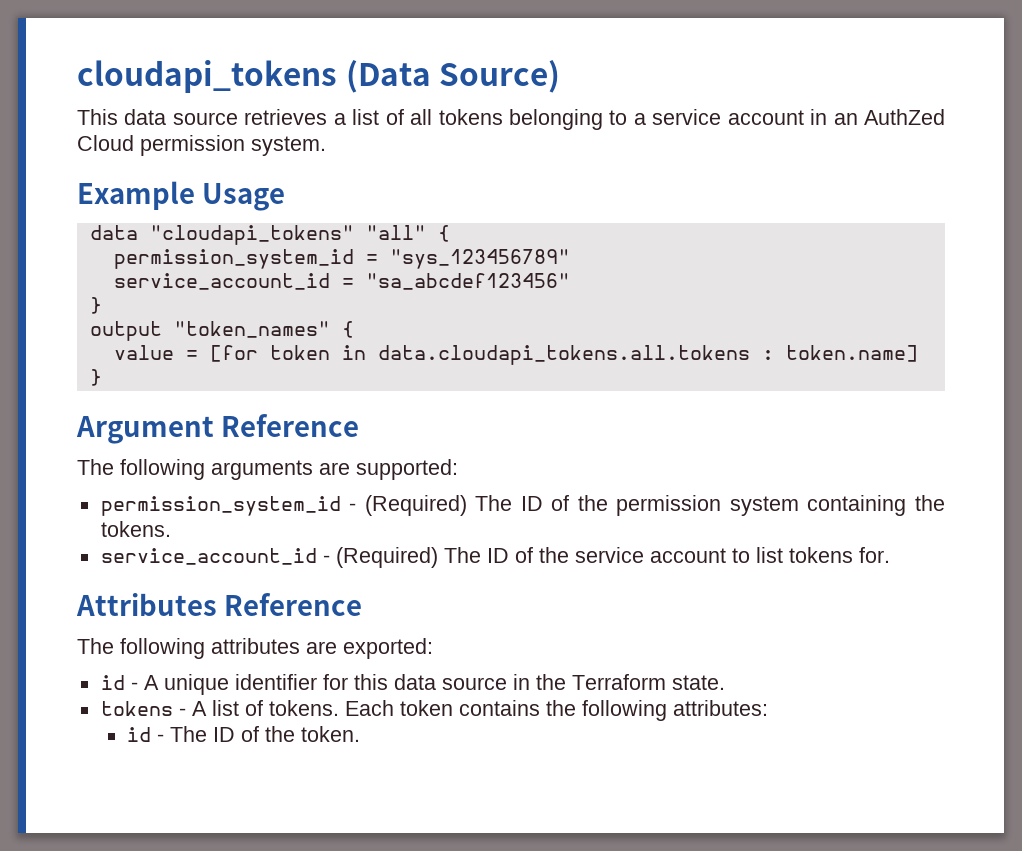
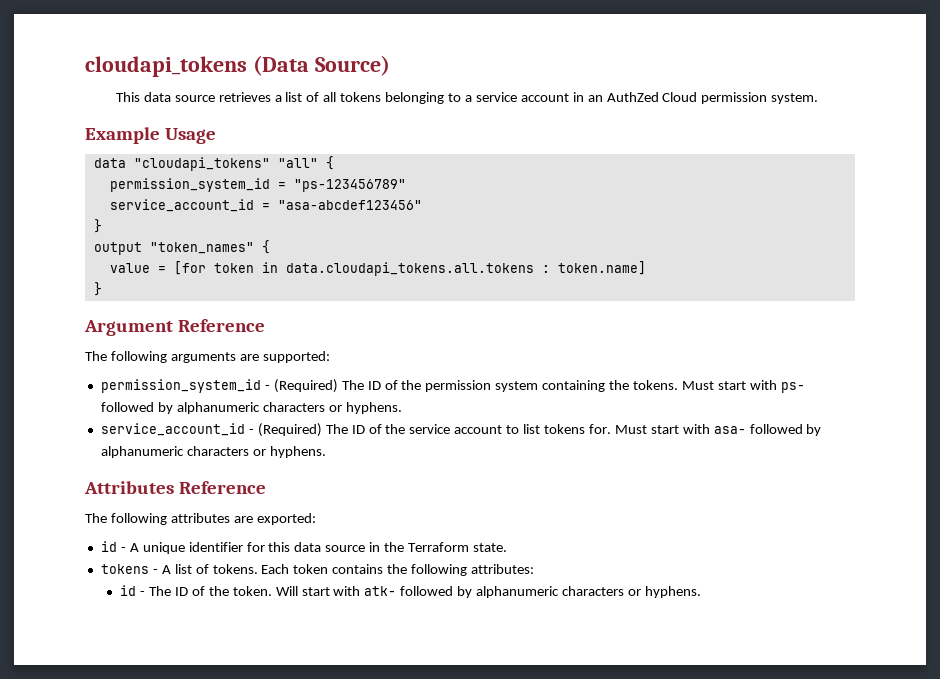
- permission_system_id = "sys_123456789"
+ permission_system_id = "ps-123456789"
- service_account_id = "sa_abcdef123456"
+ service_account_id = "asa-abcdef123456"
+ Must start with ps- followed by alphanumeric characters or hyphens.
+ Must start with asa- followed by alphanumeric characters or hyphens.
+ Will start with atk- followed by alphanumeric characters or hyphens.

